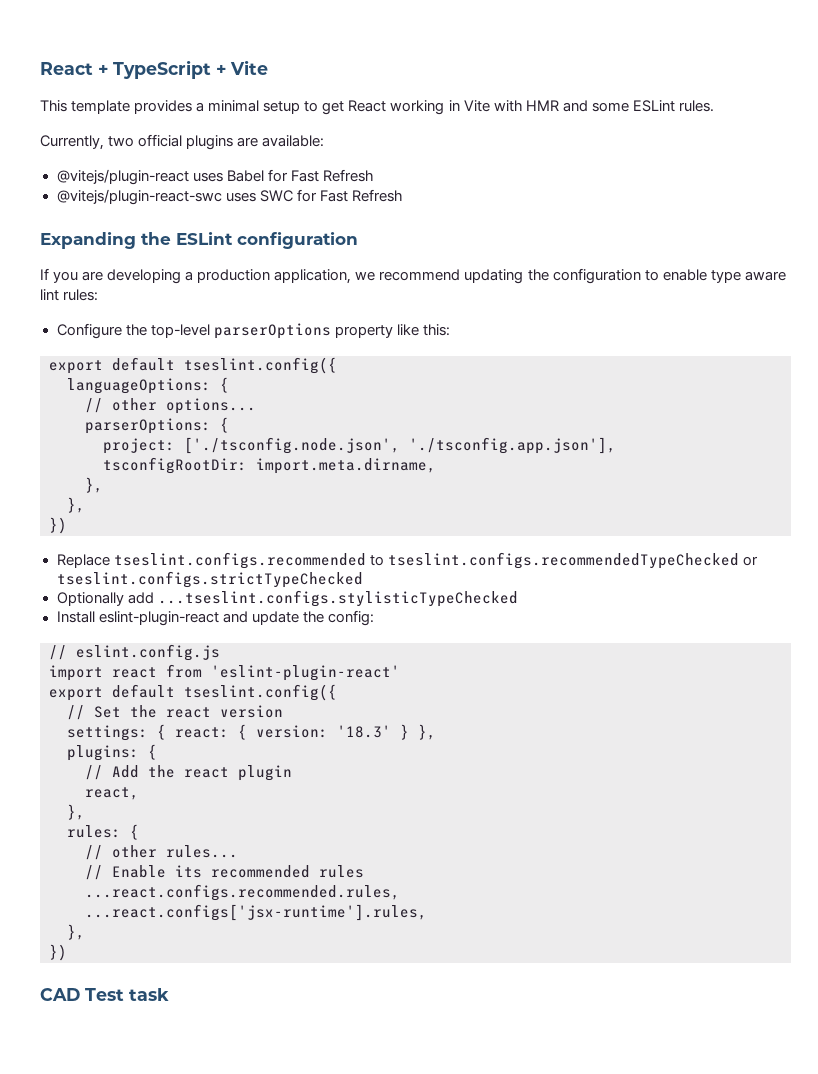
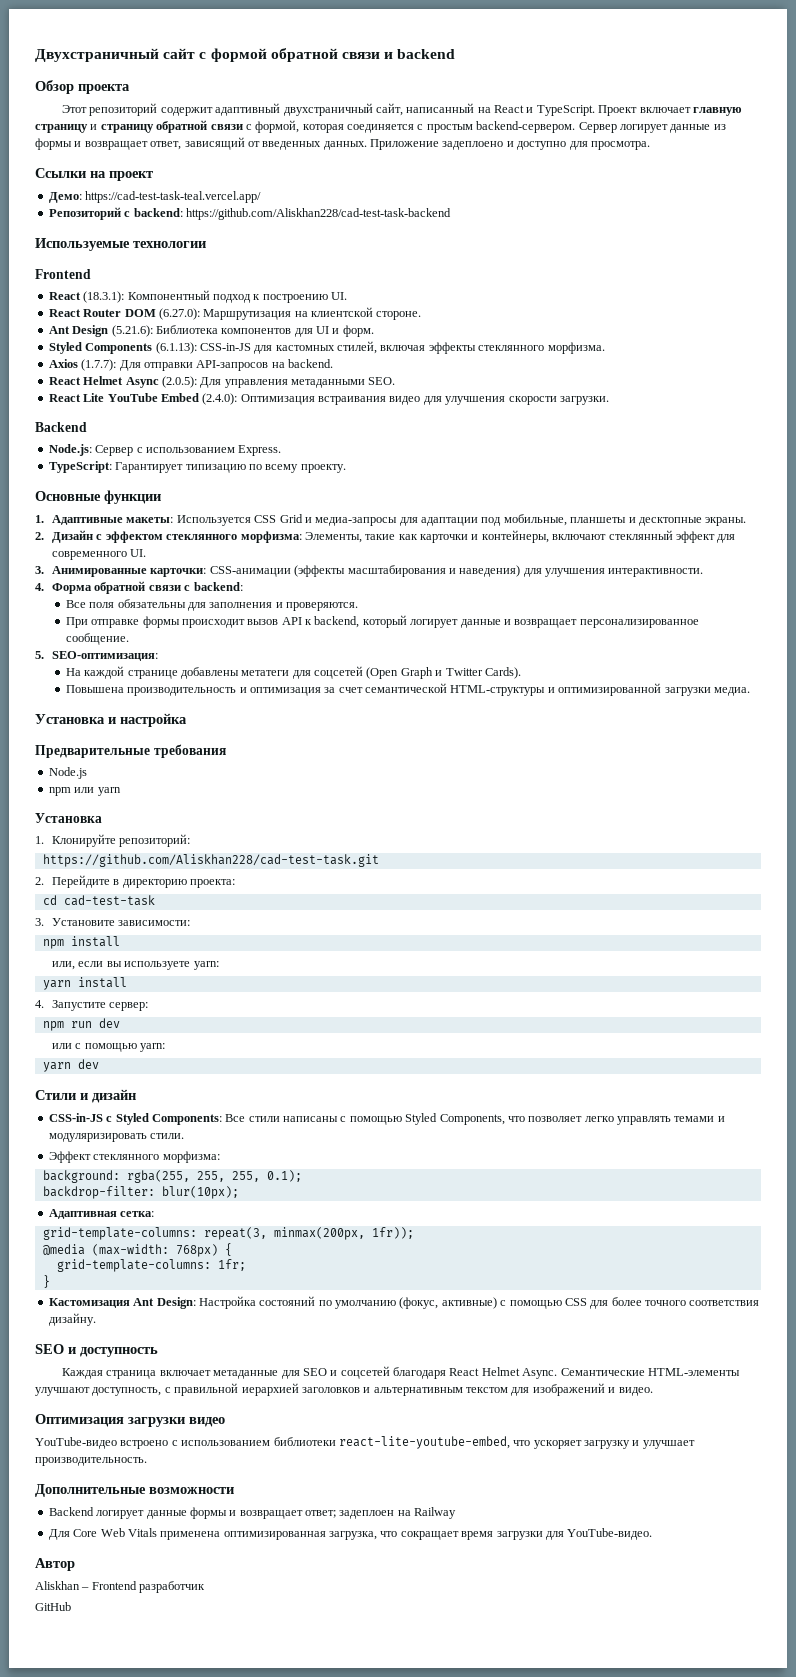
- React + TypeScript + Vite
- This template provides a minimal setup to get React working in Vite with HMR and some ESLint rules.
- Currently, two official plugins are available:
- @vitejs/plugin-react uses Babel for Fast Refresh
- @vitejs/plugin-react-swc uses SWC for Fast Refresh
- Expanding the ESLint configuration
- If you are developing a production application, we recommend updating the configuration to enable type aware lint rules:
- Configure the top-level parserOptions property like this:
- export default tseslint.config({
- languageOptions: {
- // other options...
- parserOptions: {
- project: ['./tsconfig.node.json', './tsconfig.app.json'],
- tsconfigRootDir: import.meta.dirname,
- },
- },
- })
- Replace tseslint.configs.recommended to tseslint.configs.recommendedTypeChecked or tseslint.configs.strictTypeChecked
- Optionally add ...tseslint.configs.stylisticTypeChecked
- Install eslint-plugin-react and update the config:
- // eslint.config.js
- import react from 'eslint-plugin-react'
- export default tseslint.config({
- // Set the react version
- settings: { react: { version: '18.3' } },
- plugins: {
- // Add the react plugin
- react,
- },
- rules: {
- // other rules...
- // Enable its recommended rules
- ...react.configs.recommended.rules,
- ...react.configs['jsx-runtime'].rules,
- },
- })
- CAD Test task
+ Двухстраничный сайт с формой обратной связи и backend
+ Обзор проекта
+ Этот репозиторий содержит адаптивный двухстраничный сайт, написанный на React и TypeScript. Проект включает главную страницу и страницу обратной связи с формой, которая соединяется с простым backend-сервером. Сервер логирует данные из формы и возвращает ответ, зависящий от введенных данных. Приложение задеплоено и доступно для просмотра.
+ Ссылки на проект
+ Демо: https://cad-test-task-teal.vercel.app/
+ Репозиторий с backend: https://github.com/Aliskhan228/cad-test-task-backend
+ Используемые технологии
+ Frontend
+ React (18.3.1): Компонентный подход к построению UI.
+ React Router DOM (6.27.0): Маршрутизация на клиентской стороне.
+ Ant Design (5.21.6): Библиотека компонентов для UI и форм.
+ Styled Components (6.1.13): CSS-in-JS для кастомных стилей, включая эффекты стеклянного морфизма.
+ Axios (1.7.7): Для отправки API-запросов на backend.
+ React Helmet Async (2.0.5): Для управления метаданными SEO.
+ React Lite YouTube Embed (2.4.0): Оптимизация встраивания видео для улучшения скорости загрузки.
+ Backend
+ Node.js: Сервер с использованием Express.
+ TypeScript: Гарантирует типизацию по всему проекту.
+ Основные функции
+ 1. Адаптивные макеты: Используется CSS Grid и медиа-запросы для адаптации под мобильные, планшеты и десктопные экраны.
+ 2. Дизайн с эффектом стеклянного морфизма: Элементы, такие как карточки и контейнеры, включают стеклянный эффект для современного UI.
+ 3. Анимированные карточки: CSS-анимации (эффекты масштабирования и наведения) для улучшения интерактивности.
+ 4. Форма обратной связи с backend:
+ Все поля обязательны для заполнения и проверяются.
+ При отправке формы происходит вызов API к backend, который логирует данные и возвращает персонализированное сообщение.
+ 5. SEO-оптимизация:
+ На каждой странице добавлены метатеги для соцсетей (Open Graph и Twitter Cards).
+ Повышена производительность и оптимизация за счет семантической HTML-структуры и оптимизированной загрузки медиа.
+ Установка и настройка
+ Предварительные требования
+ Node.js
+ npm или yarn
+ Установка
+ 1. Клонируйте репозиторий:
+ https://github.com/Aliskhan228/cad-test-task.git
+ 2. Перейдите в директорию проекта:
+ cd cad-test-task
+ 3. Установите зависимости:
+ npm install
+ или, если вы используете yarn:
+ yarn install
+ 4. Запустите сервер:
+ npm run dev
+ или с помощью yarn:
+ yarn dev
+ Стили и дизайн
+ CSS-in-JS с Styled Components: Все стили написаны с помощью Styled Components, что позволяет легко управлять темами и модуляризировать стили.
+ Эффект стеклянного морфизма:
+ background: rgba(255, 255, 255, 0.1);
+ backdrop-filter: blur(10px);
+ Адаптивная сетка:
+ grid-template-columns: repeat(3, minmax(200px, 1fr));
+ @media (max-width: 768px) {
+ grid-template-columns: 1fr;
+ }
+ Кастомизация Ant Design: Настройка состояний по умолчанию (фокус, активные) с помощью CSS для более точного соответствия дизайну.
+ SEO и доступность
+ Каждая страница включает метаданные для SEO и соцсетей благодаря React Helmet Async. Семантические HTML-элементы улучшают доступность, с правильной иерархией заголовков и альтернативным текстом для изображений и видео.
+ Оптимизация загрузки видео
+ YouTube-видео встроено с использованием библиотеки react-lite-youtube-embed, что ускоряет загрузку и улучшает производительность.
+ Дополнительные возможности
+ Backend логирует данные формы и возвращает ответ; задеплоен на Railway
+ Для Core Web Vitals применена оптимизированная загрузка, что сокращает время загрузки для YouTube-видео.
+ Автор
+ Aliskhan – Frontend разработчик
+ GitHub

